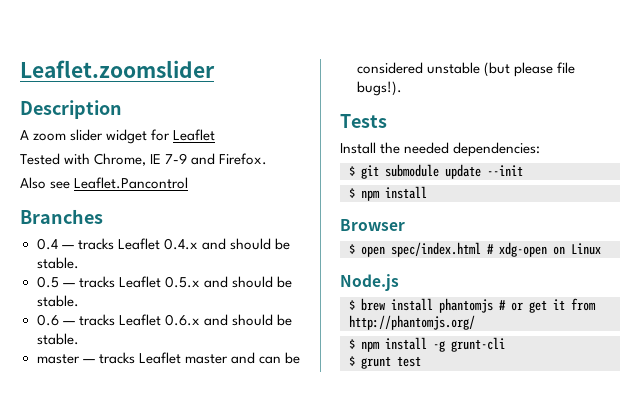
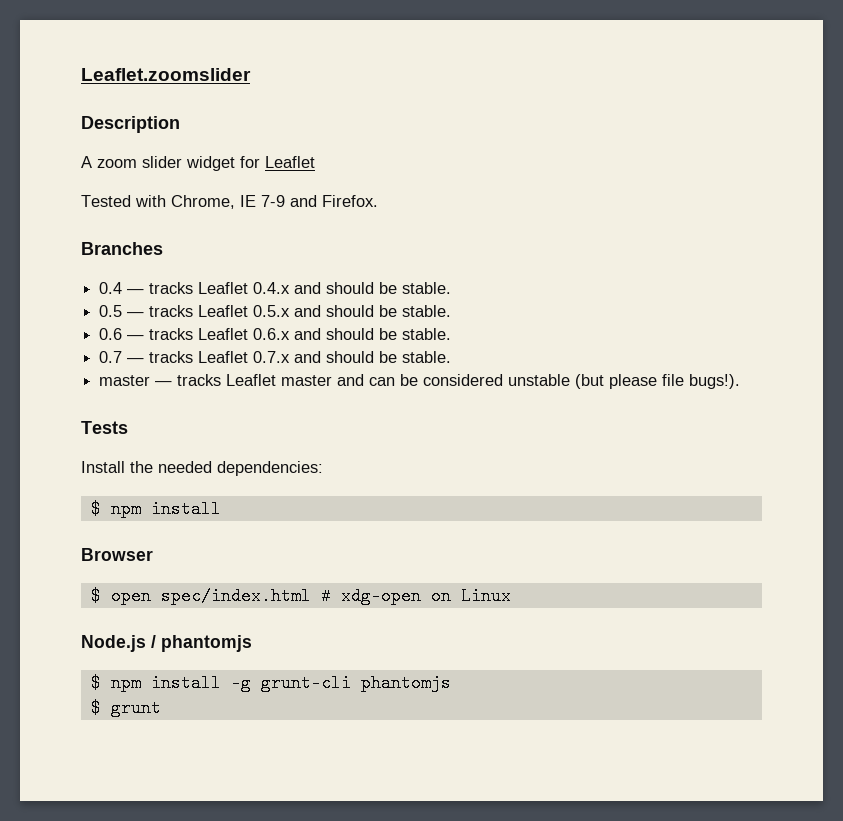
- Also see Leaflet.Pancontrol
+ 0.7 — tracks Leaflet 0.7.x and should be stable.
- $ git submodule update --init
- Node.js
- $ brew install phantomjs # or get it from http://phantomjs.org/
+ Node.js / phantomjs
- $ npm install -g grunt-cli
+ $ npm install -g grunt-cli phantomjs
- $ grunt test
+ $ grunt

